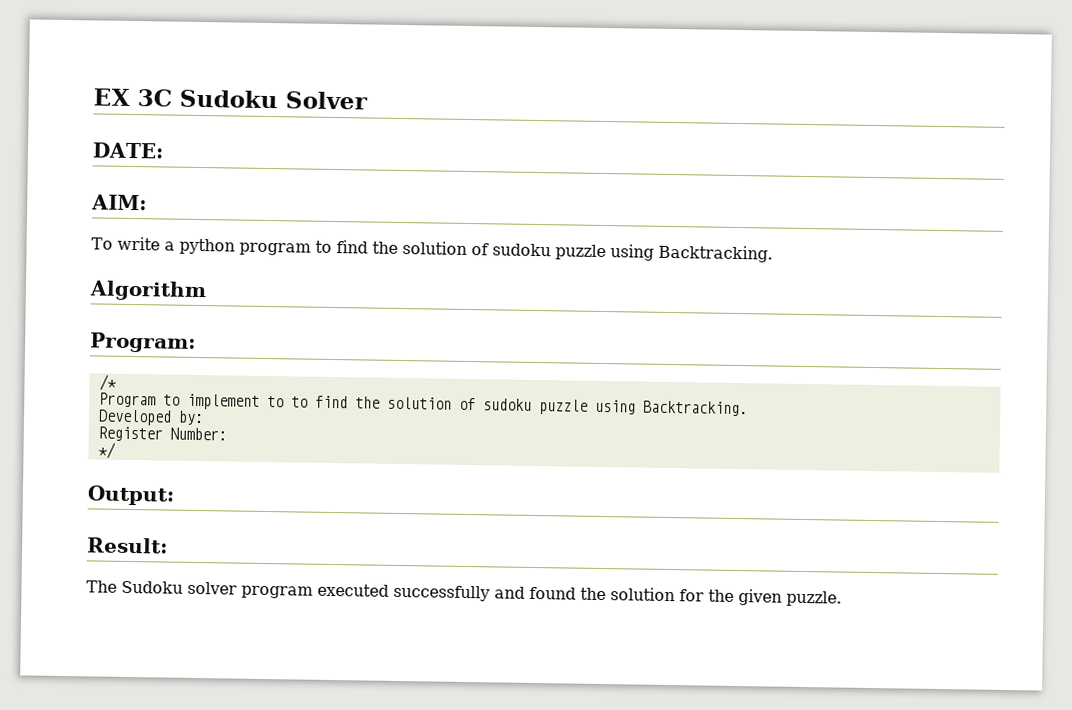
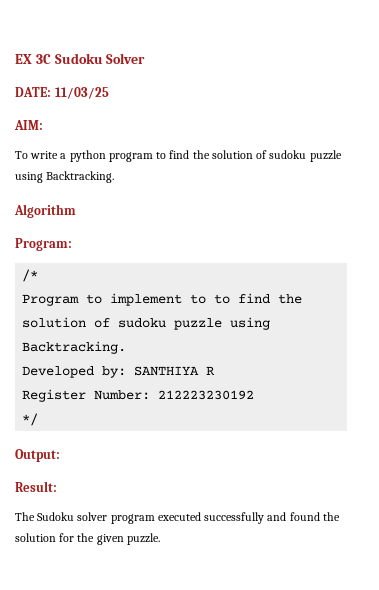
- DATE:
+ DATE: 11/03/25
- Developed by:
+ Developed by: SANTHIYA R
- Register Number:
+ Register Number: 212223230192

